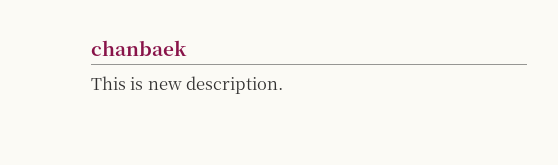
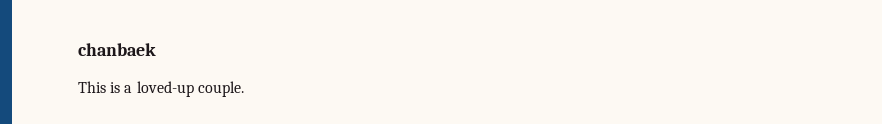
- This is new description.
+ This is a loved-up couple.

